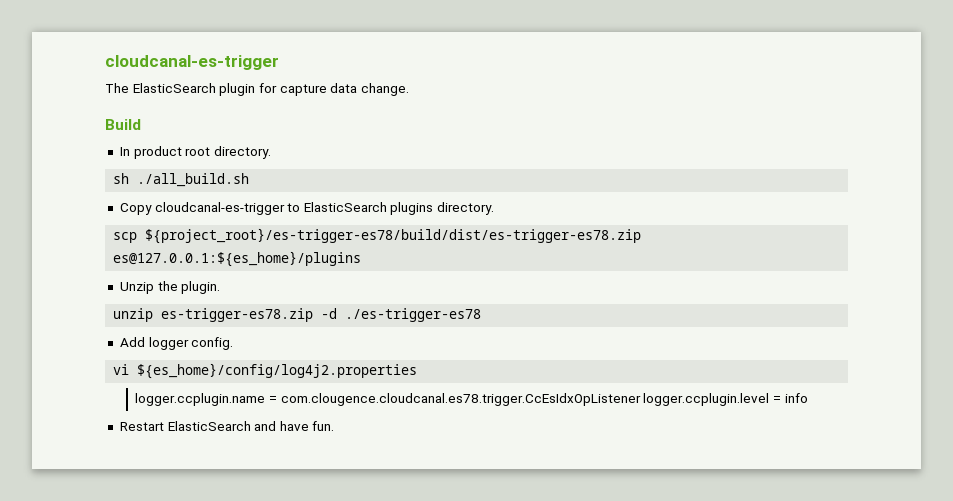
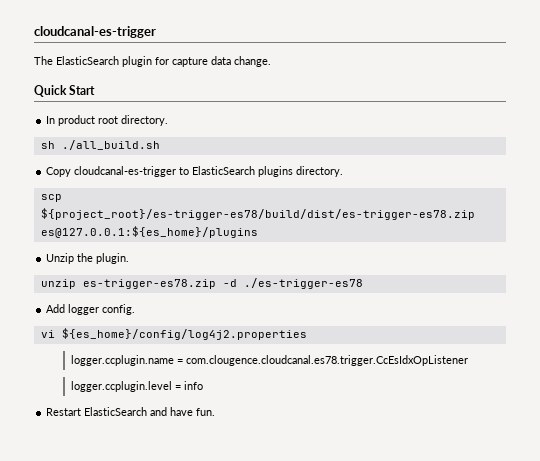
- Build
+ Quick Start
- logger.ccplugin.name = com.clougence.cloudcanal.es78.trigger.CcEsIdxOpListener logger.ccplugin.level = info
+ logger.ccplugin.name = com.clougence.cloudcanal.es78.trigger.CcEsIdxOpListener
+ logger.ccplugin.level = info

